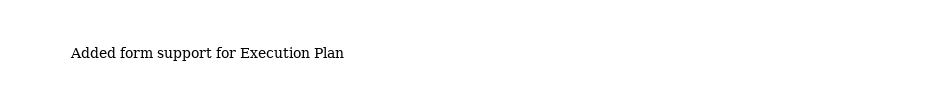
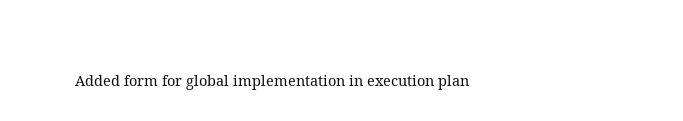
- Added form support for Execution Plan
+ Added form for global implementation in execution plan

